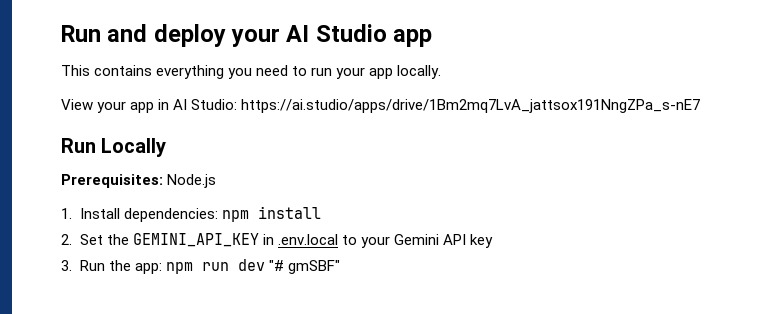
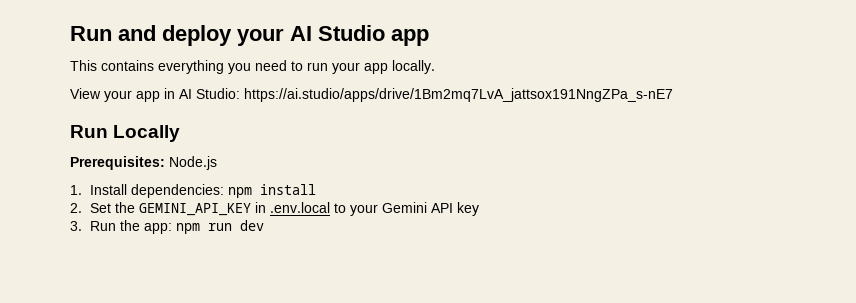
- 3. Run the app: npm run dev "# gmSBF"
+ 3. Run the app: npm run dev

